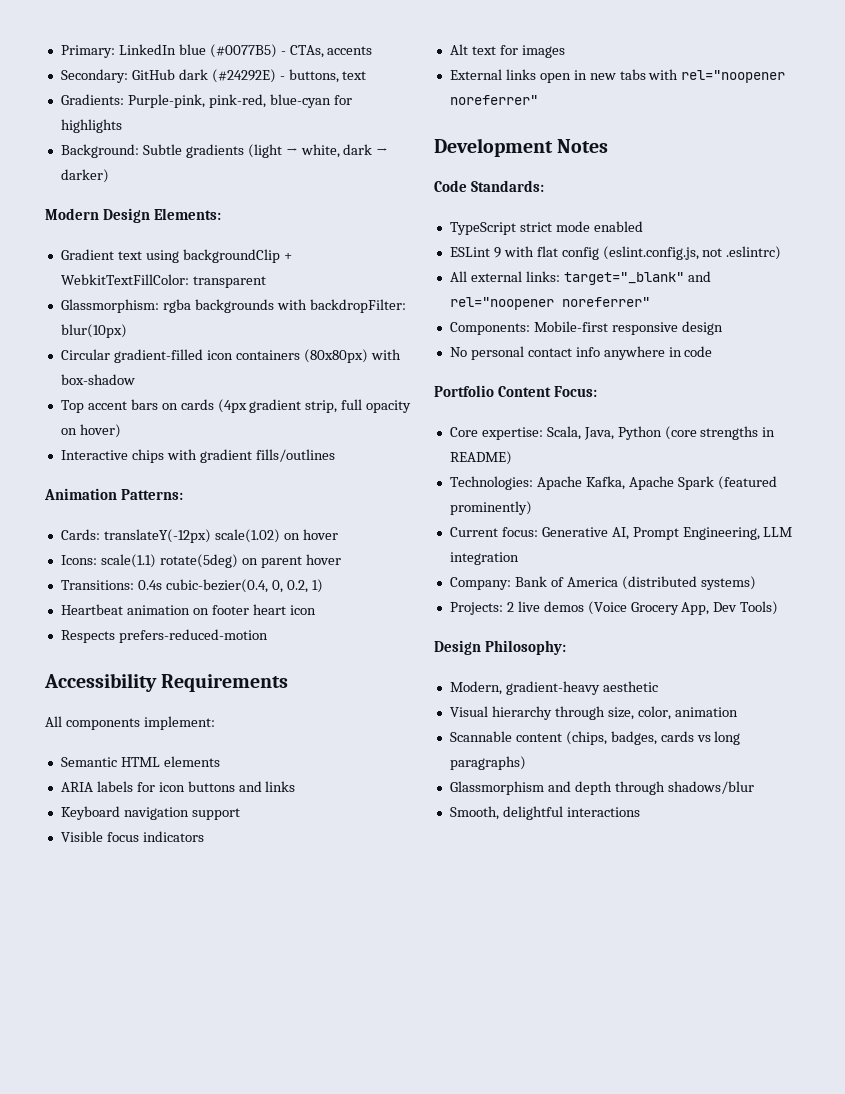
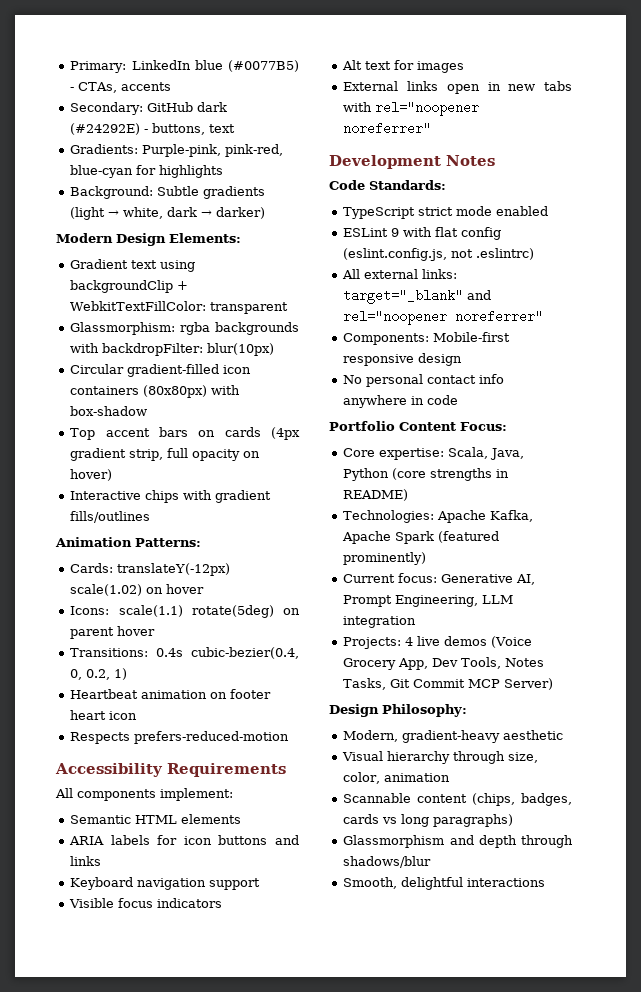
- Company: Bank of America (distributed systems)
- Projects: 2 live demos (Voice Grocery App, Dev Tools)
+ Projects: 4 live demos (Voice Grocery App, Dev Tools, Notes Tasks, Git Commit MCP Server)

